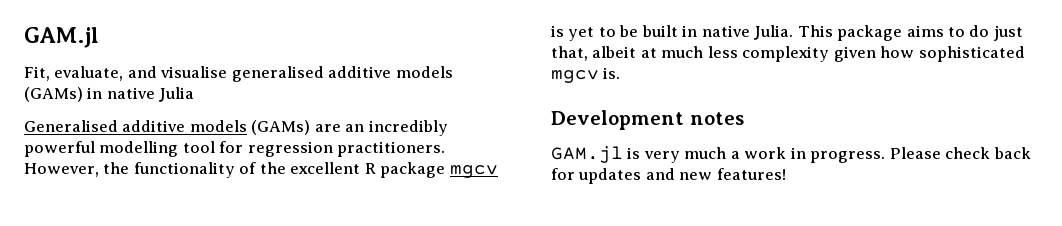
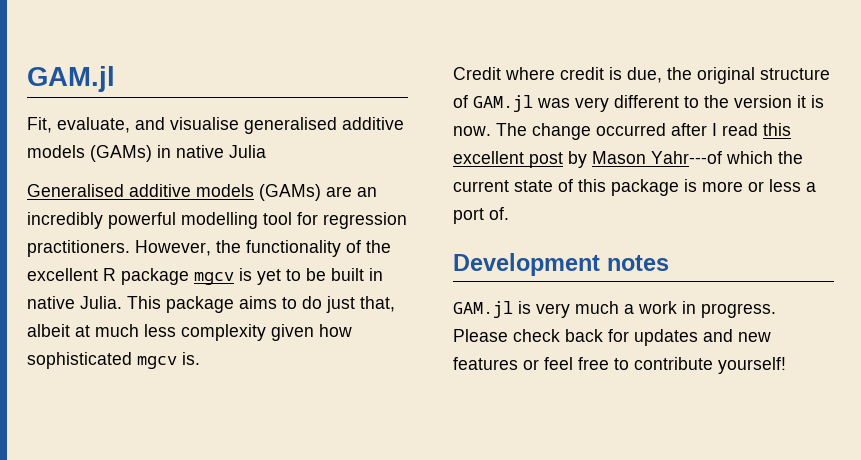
+ Credit where credit is due, the original structure of GAM.jl was very different to the version it is now. The change occurred after I read this excellent post by Mason Yahr---of which the current state of this package is more or less a port of.
- Please check back for updates and new features!
+ Please check back for updates and new features or feel free to contribute yourself!

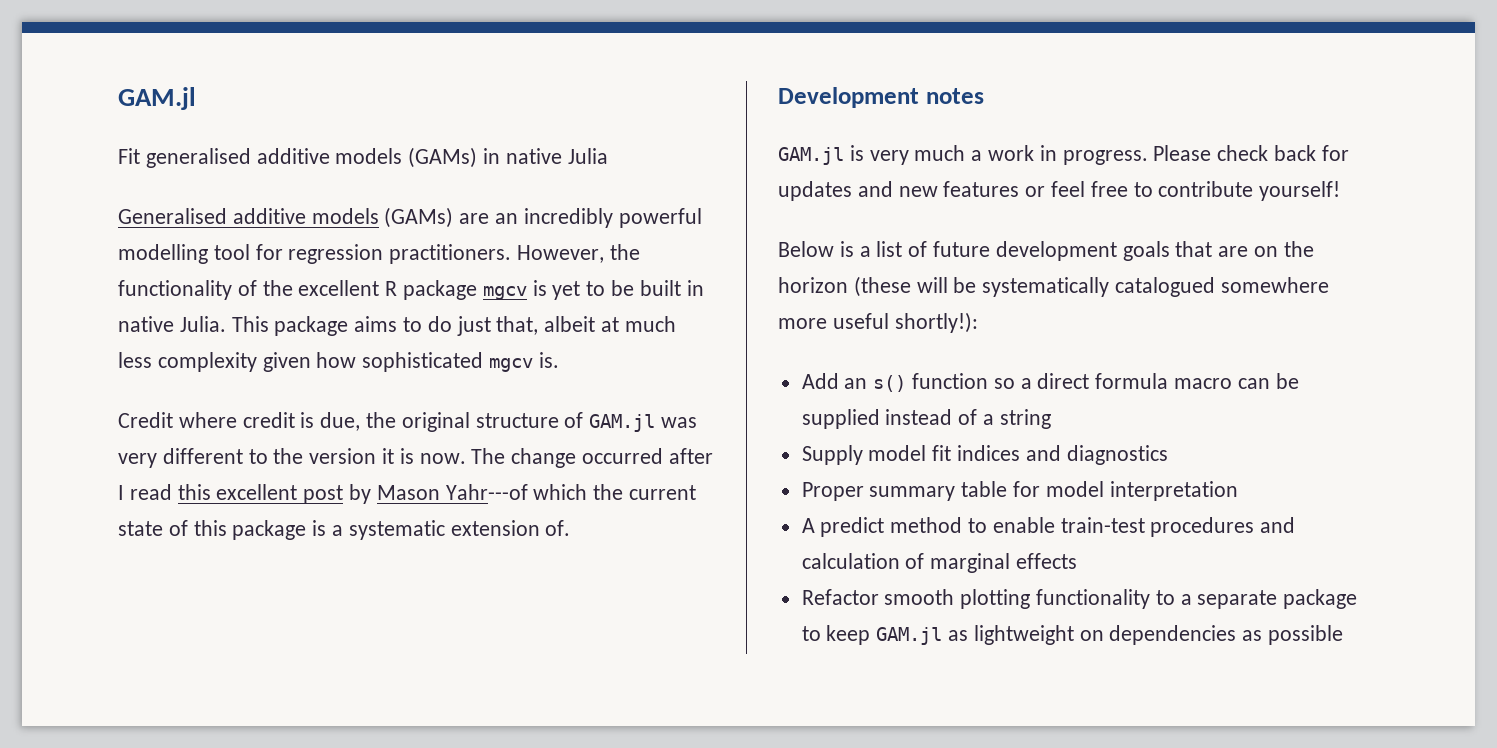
- Fit, evaluate, and visualise generalised additive models (GAMs) in native Julia
+ Fit generalised additive models (GAMs) in native Julia
- The change occurred after I read this excellent post by Mason Yahr---of which the current state of this package is more or less a port of.
+ The change occurred after I read this excellent post by Mason Yahr---of which the current state of this package is a systematic extension of.
+ Below is a list of future development goals that are on the horizon (these will be systematically catalogued somewhere more useful shortly!):
+ Add an s() function so a direct formula macro can be supplied instead of a string
+ Supply model fit indices and diagnostics
+ Proper summary table for model interpretation
+ A predict method to enable train-test procedures and calculation of marginal effects
+ Refactor smooth plotting functionality to a separate package to keep GAM.jl as lightweight on dependencies as possible

